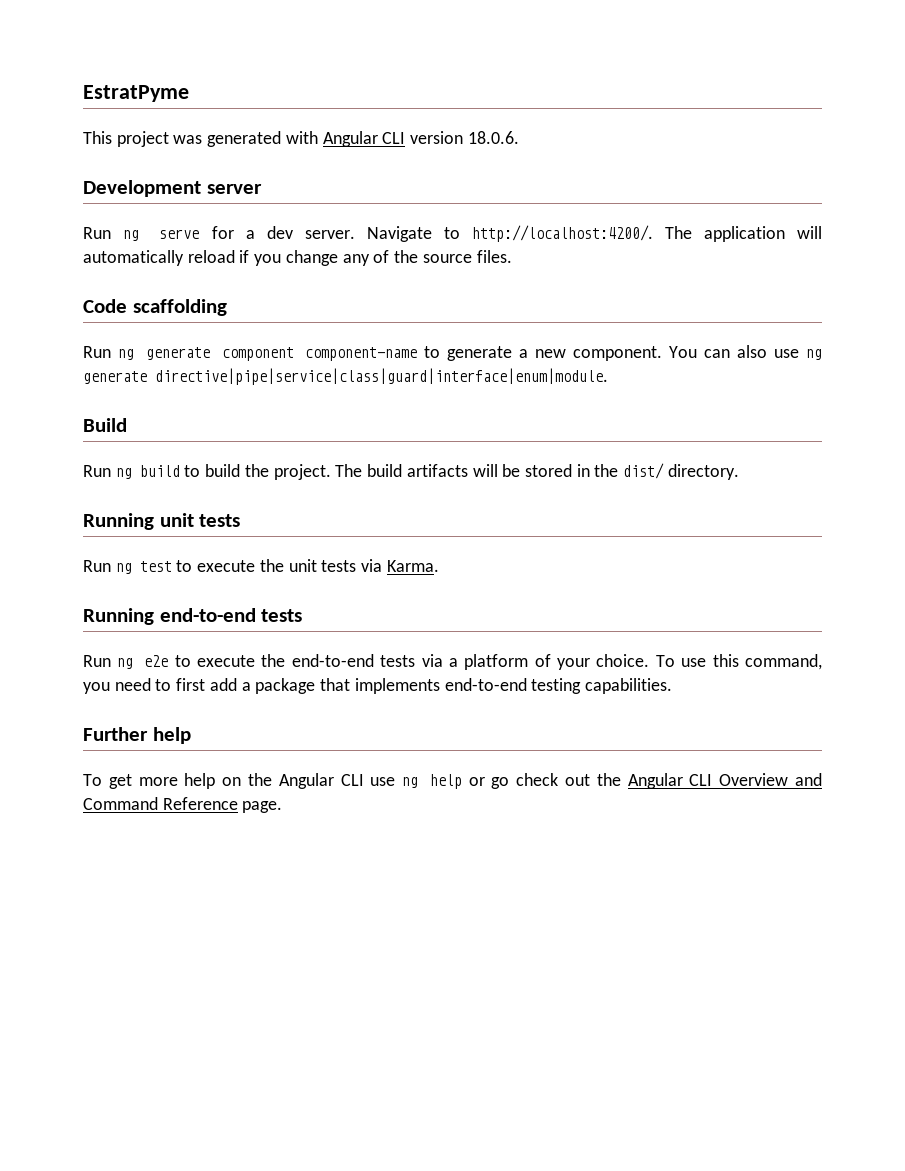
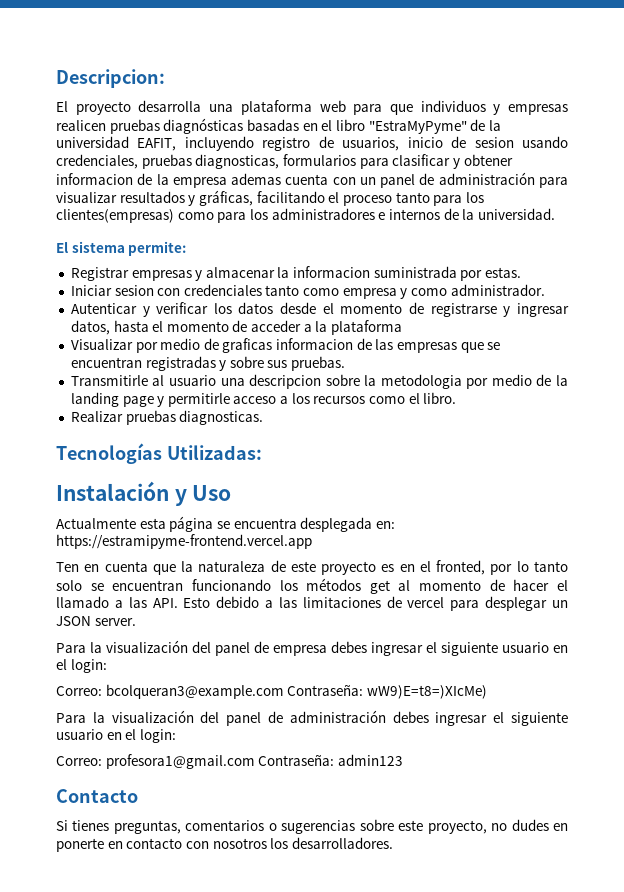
- EstratPyme
- This project was generated with Angular CLI version 18.0.6.
- Development server
- Run ng serve for a dev server. Navigate to http://localhost:4200/. The application will automatically reload if you change any of the source files.
- Code scaffolding
- Run ng generate component component-name to generate a new component. You can also use ng generate directive|pipe|service|class|guard|interface|enum|module.
- Build
- Run ng build to build the project. The build artifacts will be stored in the dist/ directory.
- Running unit tests
- Run ng test to execute the unit tests via Karma.
- Running end-to-end tests
- Run ng e2e to execute the end-to-end tests via a platform of your choice. To use this command, you need to first add a package that implements end-to-end testing capabilities.
- Further help
- To get more help on the Angular CLI use ng help or go check out the Angular CLI Overview and Command Reference page.
+ Descripcion:
+ El proyecto desarrolla una plataforma web para que individuos y empresas realicen pruebas diagnósticas basadas en el libro "EstraMyPyme" de la universidad EAFIT, incluyendo registro de usuarios, inicio de sesion usando credenciales, pruebas diagnosticas, formularios para clasificar y obtener informacion de la empresa ademas cuenta con un panel de administración para visualizar resultados y gráficas, facilitando el proceso tanto para los clientes(empresas) como para los administradores e internos de la universidad.
+ El sistema permite:
+ Registrar empresas y almacenar la informacion suministrada por estas.
+ Iniciar sesion con credenciales tanto como empresa y como administrador.
+ Autenticar y verificar los datos desde el momento de registrarse y ingresar datos, hasta el momento de acceder a la plataforma
+ Visualizar por medio de graficas informacion de las empresas que se encuentran registradas y sobre sus pruebas.
+ Transmitirle al usuario una descripcion sobre la metodologia por medio de la landing page y permitirle acceso a los recursos como el libro.
+ Realizar pruebas diagnosticas.
+ Tecnologías Utilizadas:
+ Instalación y Uso
+ Actualmente esta página se encuentra desplegada en: https://estramipyme-frontend.vercel.app
+ Ten en cuenta que la naturaleza de este proyecto es en el fronted, por lo tanto solo se encuentran funcionando los métodos get al momento de hacer el llamado a las API. Esto debido a las limitaciones de vercel para desplegar un JSON server.
+ Para la visualización del panel de empresa debes ingresar el siguiente usuario en el login:
+ Correo: bcolqueran3@example.com Contraseña: wW9)E=t8=)XIcMe)
+ Para la visualización del panel de administración debes ingresar el siguiente usuario en el login:
+ Correo: profesora1@gmail.com Contraseña: admin123
+ Contacto
+ Si tienes preguntas, comentarios o sugerencias sobre este proyecto, no dudes en ponerte en contacto con nosotros los desarrolladores.

